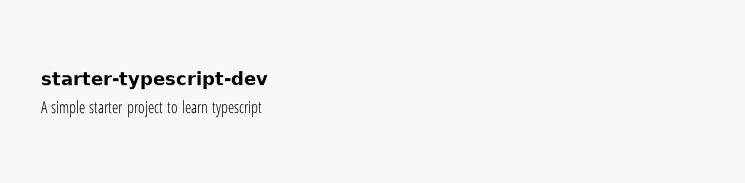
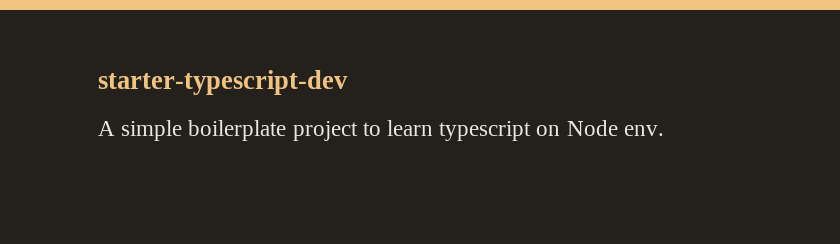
- A simple starter project to learn typescript
+ A simple boilerplate project to learn typescript on Node env.

